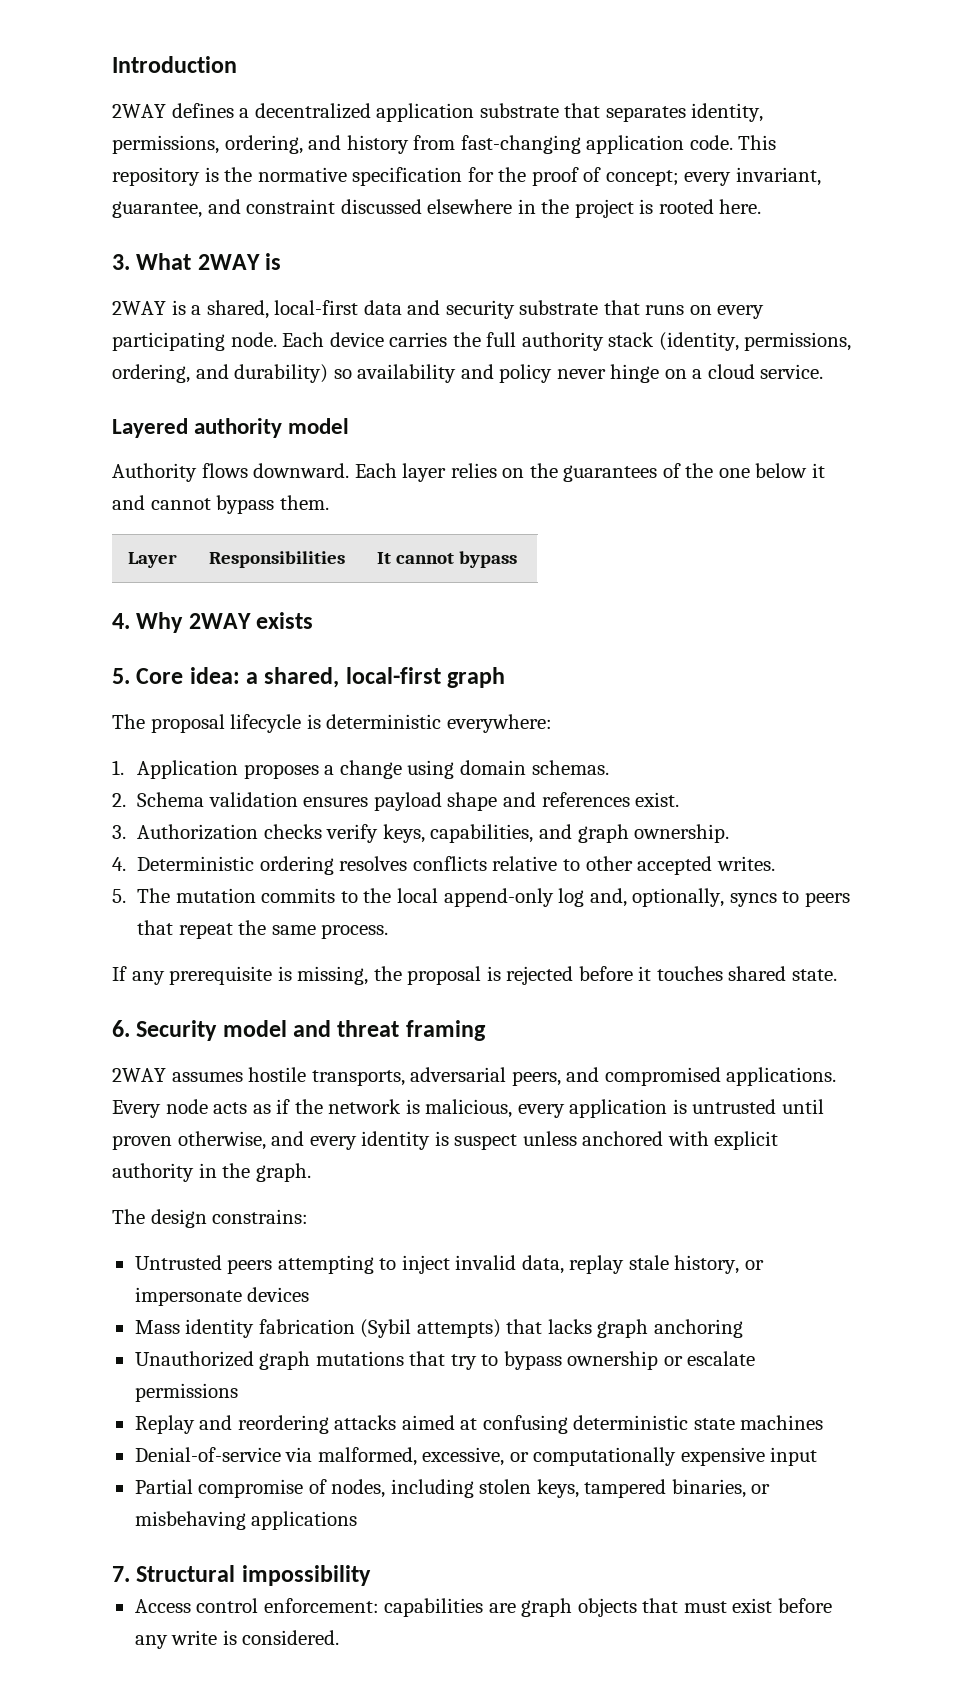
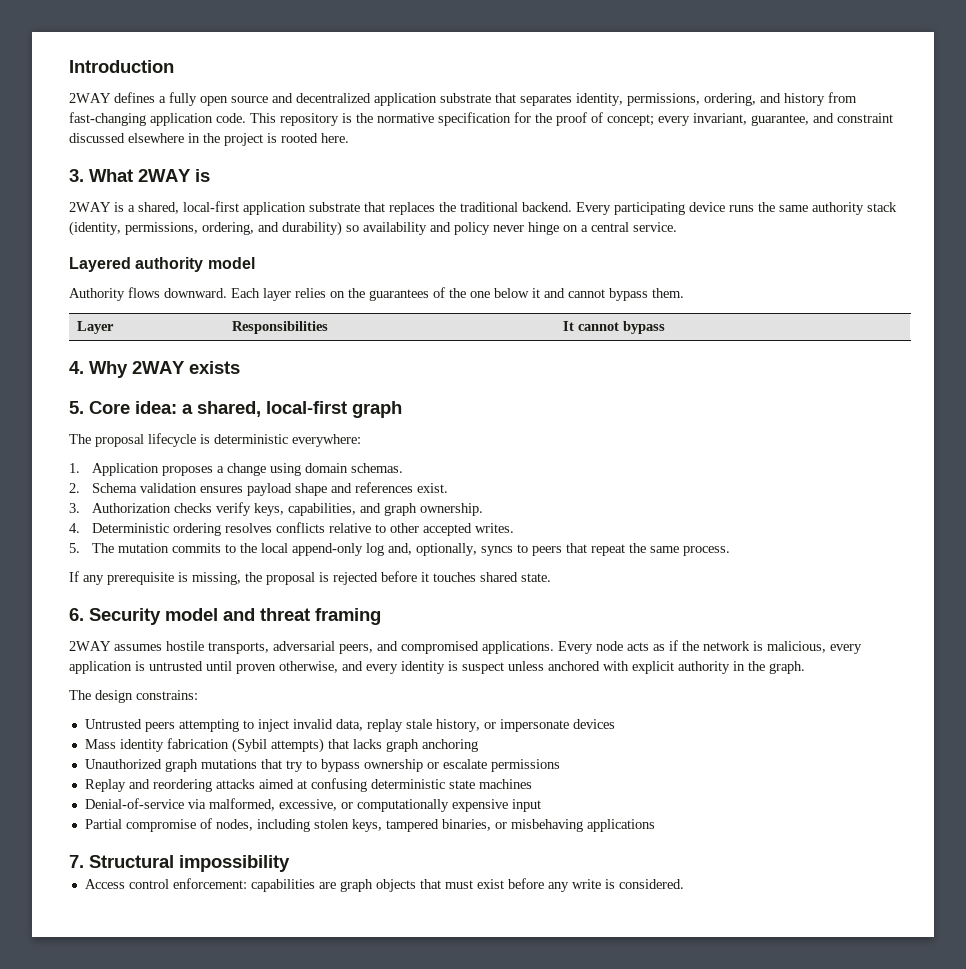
- 2WAY defines a decentralized application substrate that separates identity, permissions, ordering, and history from fast-changing application code.
+ 2WAY defines a fully open source and decentralized application substrate that separates identity, permissions, ordering, and history from fast-changing application code.
- 2WAY is a shared, local-first data and security substrate that runs on every participating node. Each device carries the full authority stack (identity, permissions, ordering, and durability) so availability and policy never hinge on a cloud service.
+ 2WAY is a shared, local-first application substrate that replaces the traditional backend. Every participating device runs the same authority stack (identity, permissions, ordering, and durability) so availability and policy never hinge on a central service.

